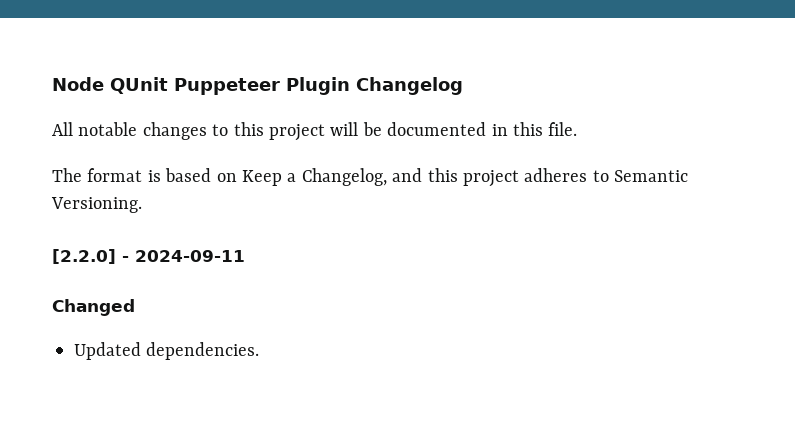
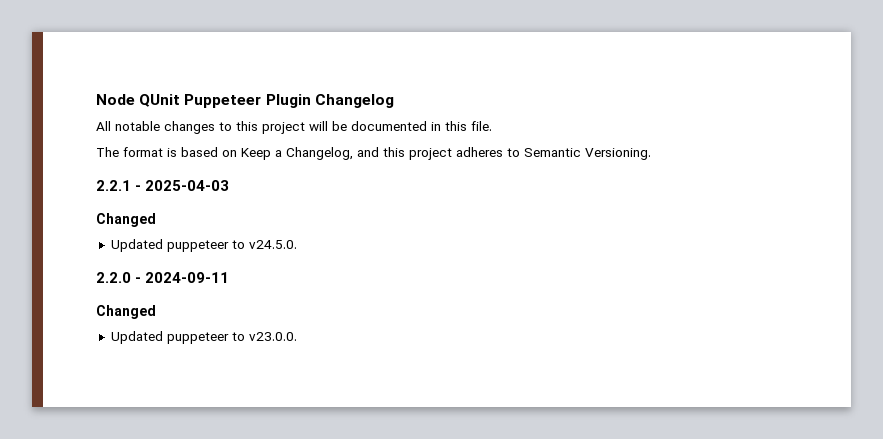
- [2.2.0] - 2024-09-11
+ 2.2.1 - 2025-04-03
+ Changed
+ Updated puppeteer to v24.5.0.
+ 2.2.0 - 2024-09-11
- Updated dependencies.
+ Updated puppeteer to v23.0.0.

